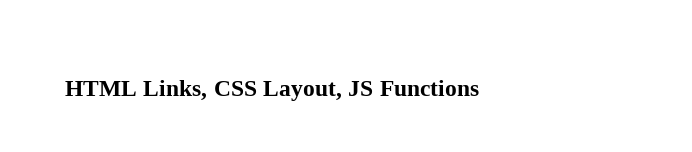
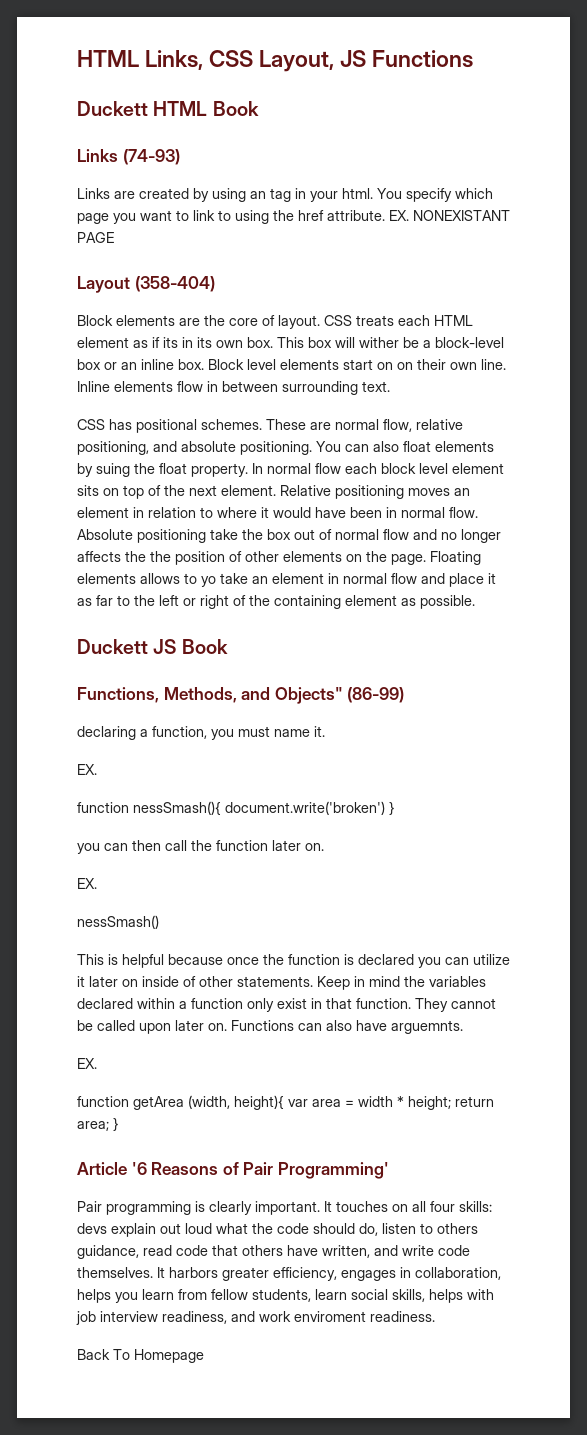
+ Duckett HTML Book
+ Links (74-93)
+ Links are created by using an tag in your html. You specify which page you want to link to using the href attribute. EX. NONEXISTANT PAGE
+ Layout (358-404)
+ Block elements are the core of layout. CSS treats each HTML element as if its in its own box. This box will wither be a block-level box or an inline box. Block level elements start on on their own line. Inline elements flow in between surrounding text.
+ CSS has positional schemes. These are normal flow, relative positioning, and absolute positioning. You can also float elements by suing the float property. In normal flow each block level element sits on top of the next element. Relative positioning moves an element in relation to where it would have been in normal flow. Absolute positioning take the box out of normal flow and no longer affects the the position of other elements on the page. Floating elements allows to yo take an element in normal flow and place it as far to the left or right of the containing element as possible.
+ Duckett JS Book
+ Functions, Methods, and Objects" (86-99)
+ declaring a function, you must name it.
+ EX.
+ function nessSmash(){ document.write('broken') }
+ you can then call the function later on.
+ EX.
+ nessSmash()
+ This is helpful because once the function is declared you can utilize it later on inside of other statements. Keep in mind the variables declared within a function only exist in that function. They cannot be called upon later on. Functions can also have arguemnts.
+ EX.
+ function getArea (width, height){ var area = width * height; return area; }
+ Article '6 Reasons of Pair Programming'
+ Pair programming is clearly important. It touches on all four skills: devs explain out loud what the code should do, listen to others guidance, read code that others have written, and write code themselves. It harbors greater efficiency, engages in collaboration, helps you learn from fellow students, learn social skills, helps with job interview readiness, and work enviroment readiness.
+ Back To Homepage

